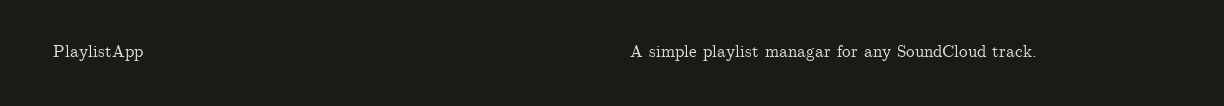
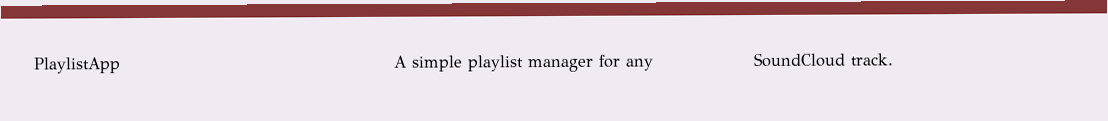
- A simple playlist managar for any SoundCloud track.
+ A simple playlist manager for any SoundCloud track.

